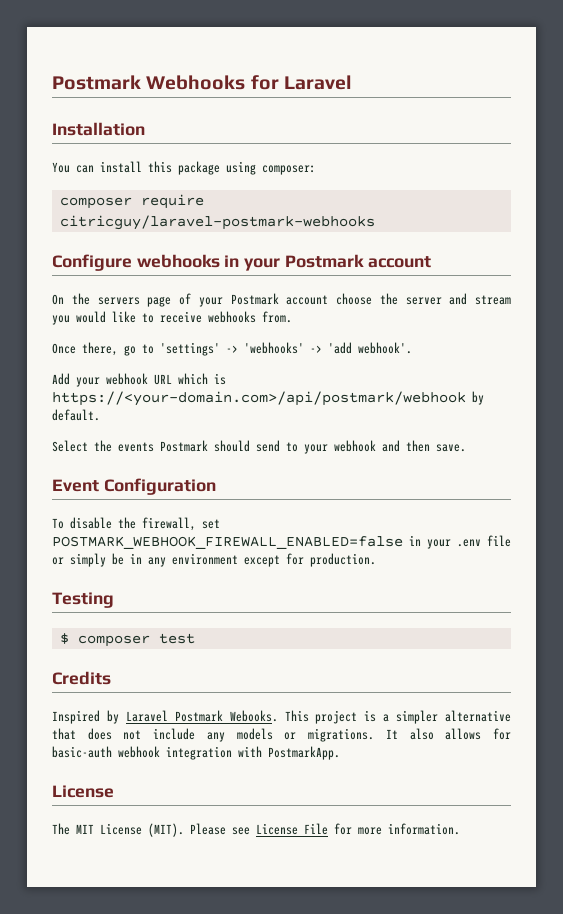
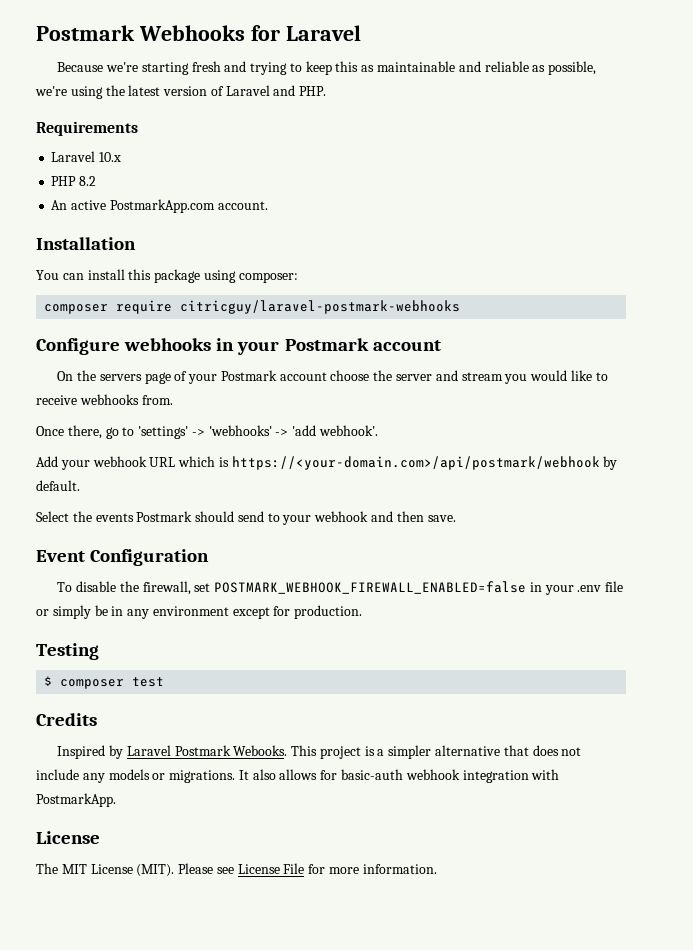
+ Because we're starting fresh and trying to keep this as maintainable and reliable as possible, we're using the latest version of Laravel and PHP.
+ Requirements
+ Laravel 10.x
+ PHP 8.2
+ An active PostmarkApp.com account.

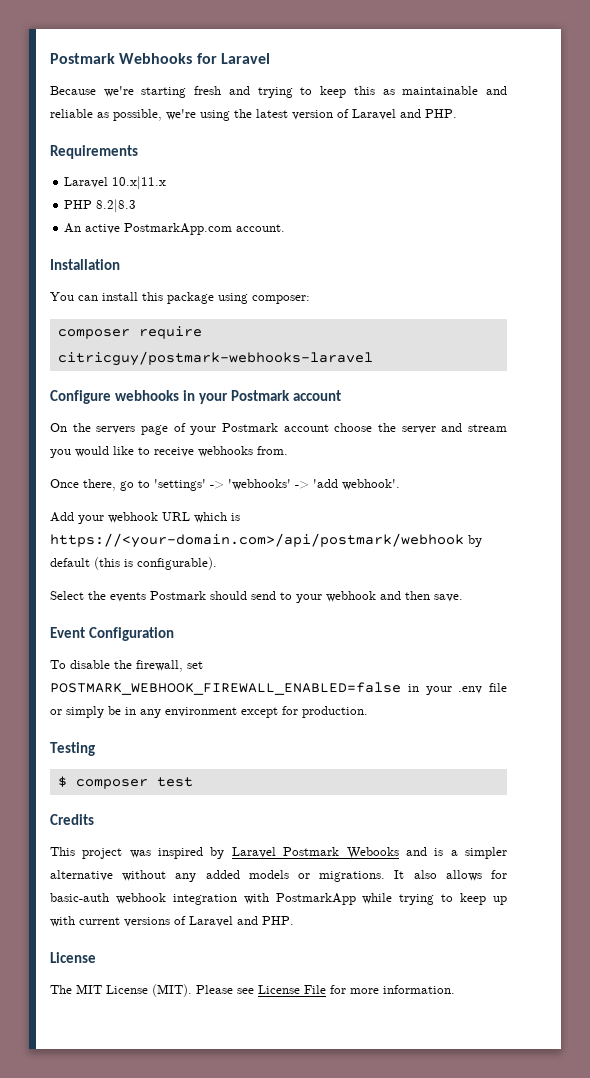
- Laravel 10.x
+ Laravel 10.x|11.x
- PHP 8.2
+ PHP 8.2|8.3
- composer require citricguy/laravel-postmark-webhooks
+ composer require citricguy/postmark-webhooks-laravel
- Add your webhook URL which is https://<your-domain.com>/api/postmark/webhook by default.
+ Add your webhook URL which is https://<your-domain.com>/api/postmark/webhook by default (this is configurable).
- Inspired by Laravel Postmark Webooks. This project is a simpler alternative that does not include any models or migrations.
+ This project was inspired by Laravel Postmark Webooks and is a simpler alternative without any added models or migrations.
- It also allows for basic-auth webhook integration with PostmarkApp.
+ It also allows for basic-auth webhook integration with PostmarkApp while trying to keep up with current versions of Laravel and PHP.

